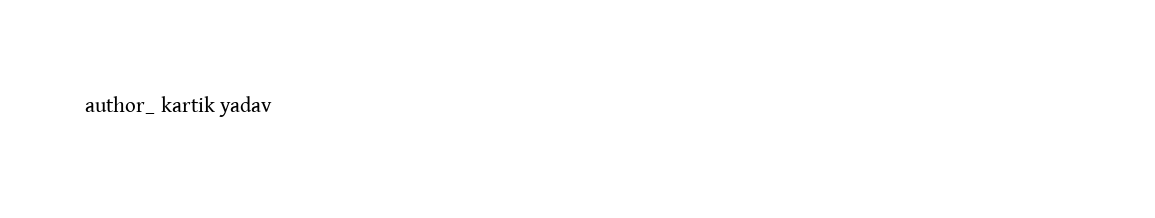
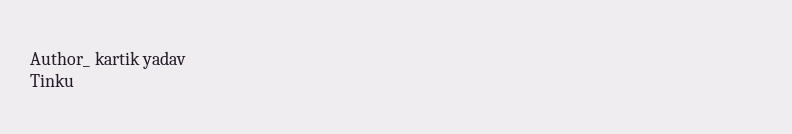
- author_ kartik yadav
+ Author_ kartik yadav
+ Tinku

